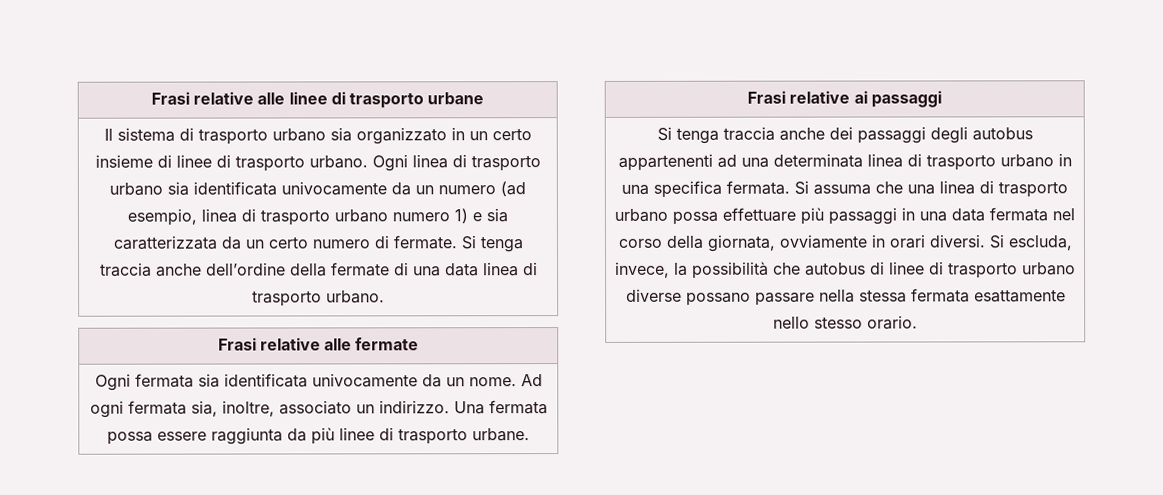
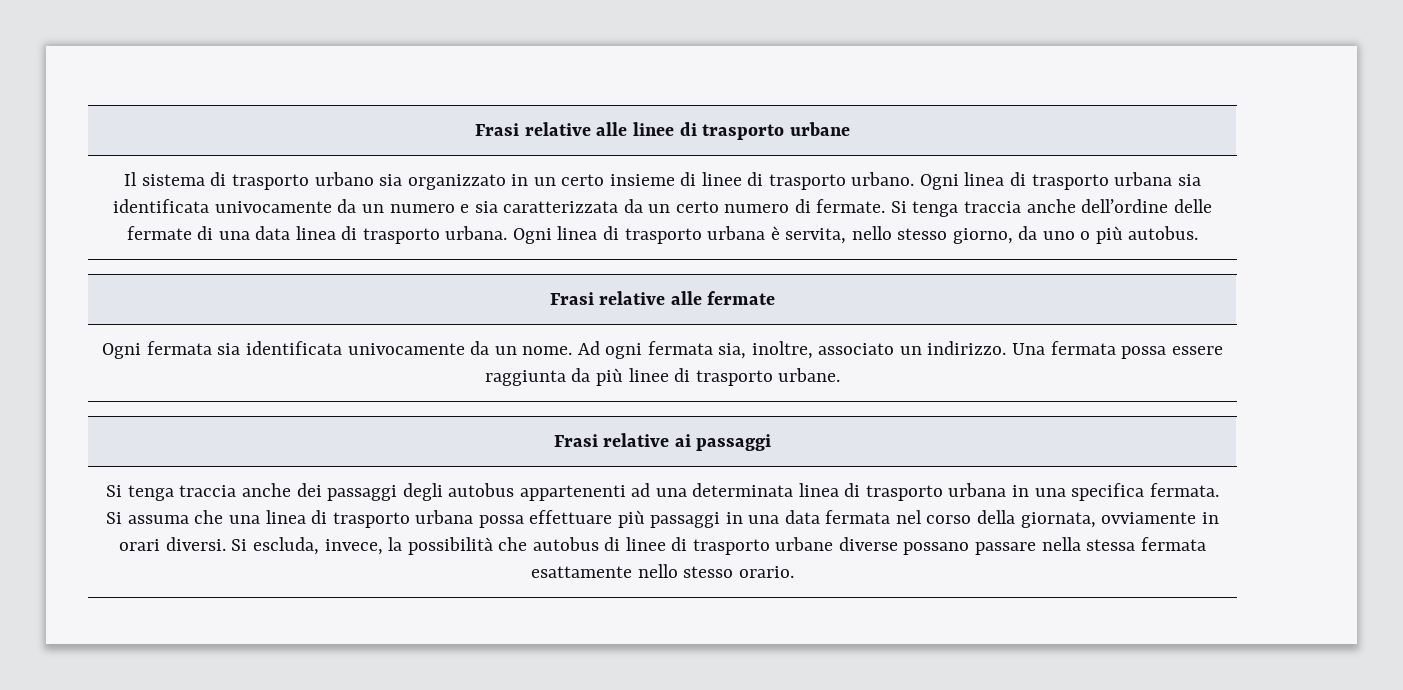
- Ogni linea di trasporto urbano sia identificata univocamente da un numero (ad esempio, linea di trasporto urbano numero 1) e sia caratterizzata da un certo numero di fermate.
+ Ogni linea di trasporto urbana sia identificata univocamente da un numero e sia caratterizzata da un certo numero di fermate.
- Si tenga traccia anche dell’ordine della fermate di una data linea di trasporto urbano.
+ Si tenga traccia anche dell’ordine delle fermate di una data linea di trasporto urbana. Ogni linea di trasporto urbana è servita, nello stesso giorno, da uno o più autobus.
- Si tenga traccia anche dei passaggi degli autobus appartenenti ad una determinata linea di trasporto urbano in una specifica fermata.
+ Si tenga traccia anche dei passaggi degli autobus appartenenti ad una determinata linea di trasporto urbana in una specifica fermata.
- Si assuma che una linea di trasporto urbano possa effettuare più passaggi in una data fermata nel corso della giornata, ovviamente in orari diversi.
+ Si assuma che una linea di trasporto urbana possa effettuare più passaggi in una data fermata nel corso della giornata, ovviamente in orari diversi.
- Si escluda, invece, la possibilità che autobus di linee di trasporto urbano diverse possano passare nella stessa fermata esattamente nello stesso orario.
+ Si escluda, invece, la possibilità che autobus di linee di trasporto urbane diverse possano passare nella stessa fermata esattamente nello stesso orario.

